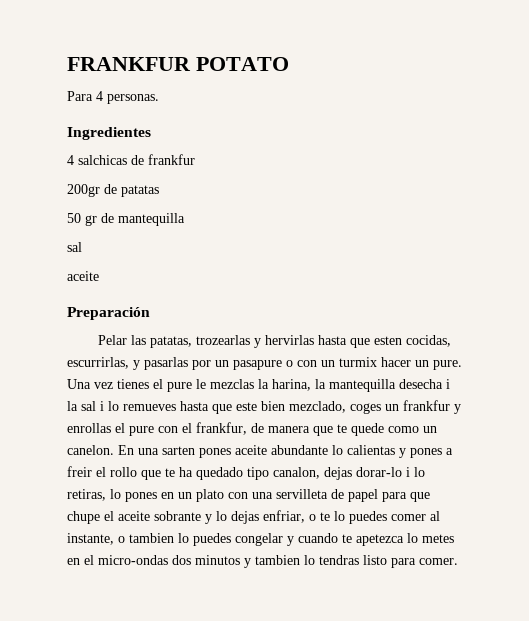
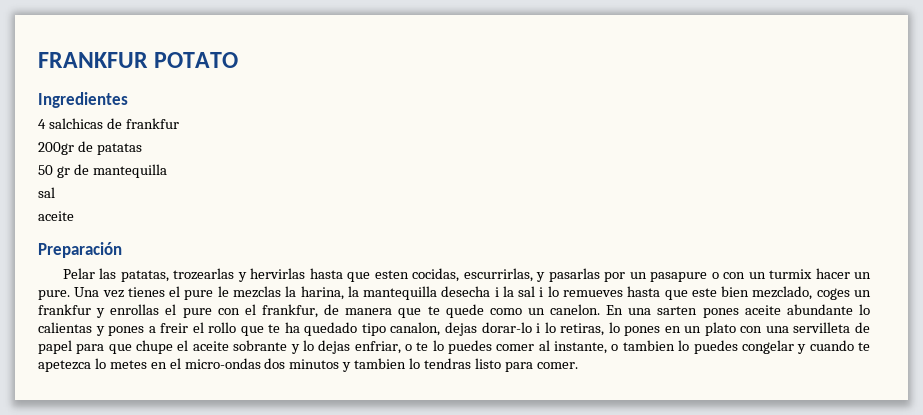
- Para 4 personas.

